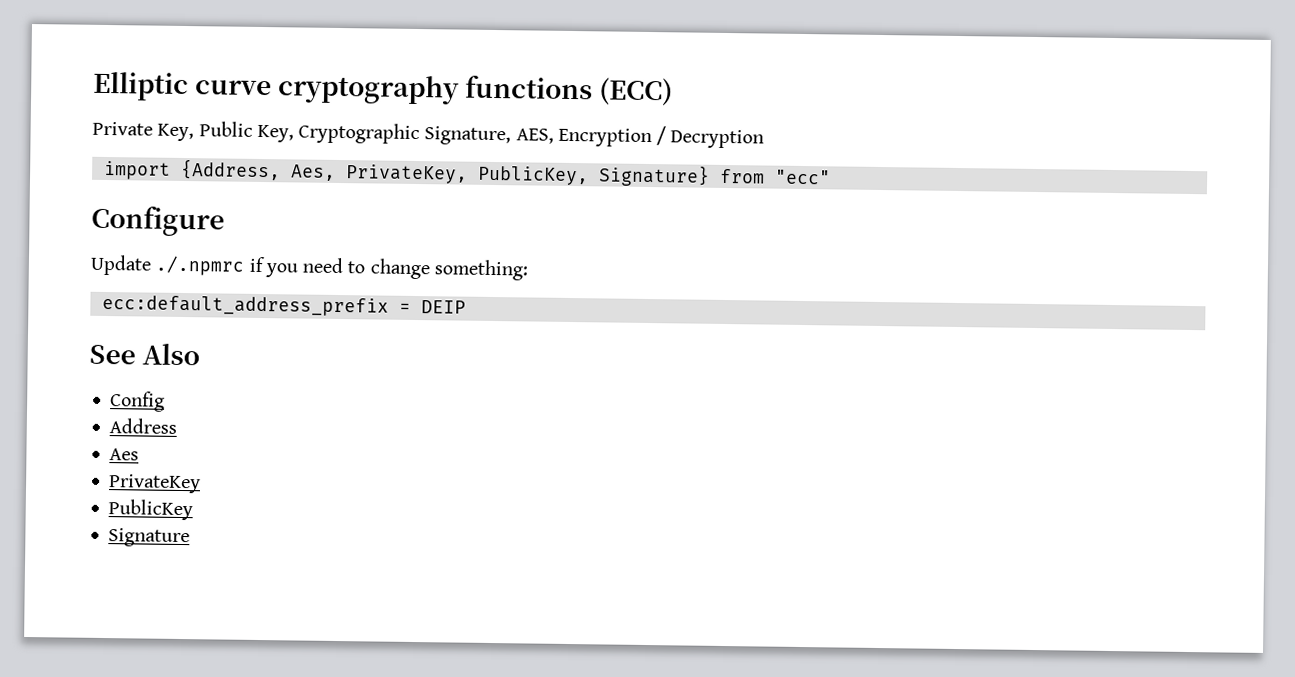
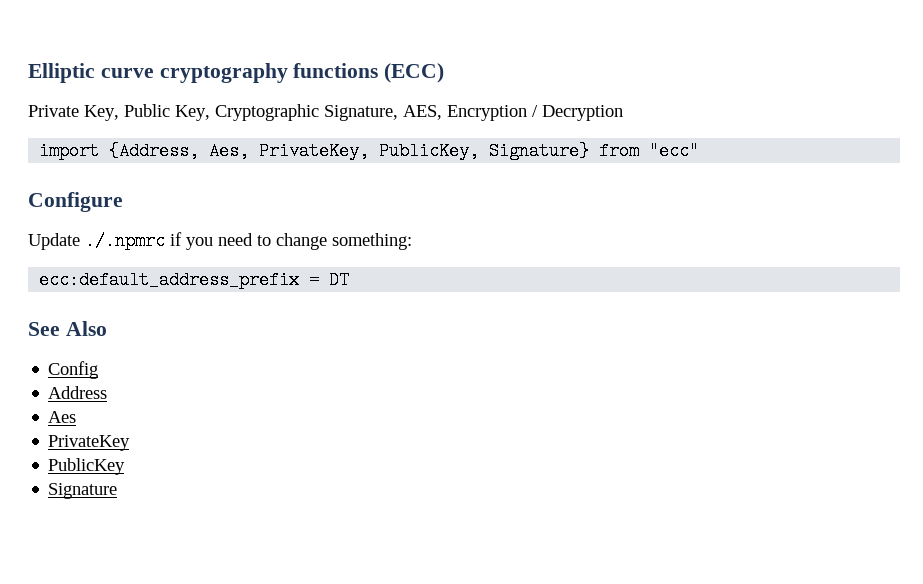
- ecc:default_address_prefix = DEIP
+ ecc:default_address_prefix = DT

